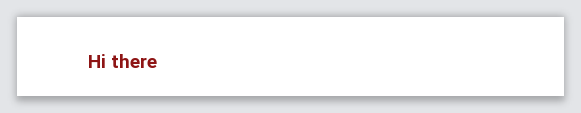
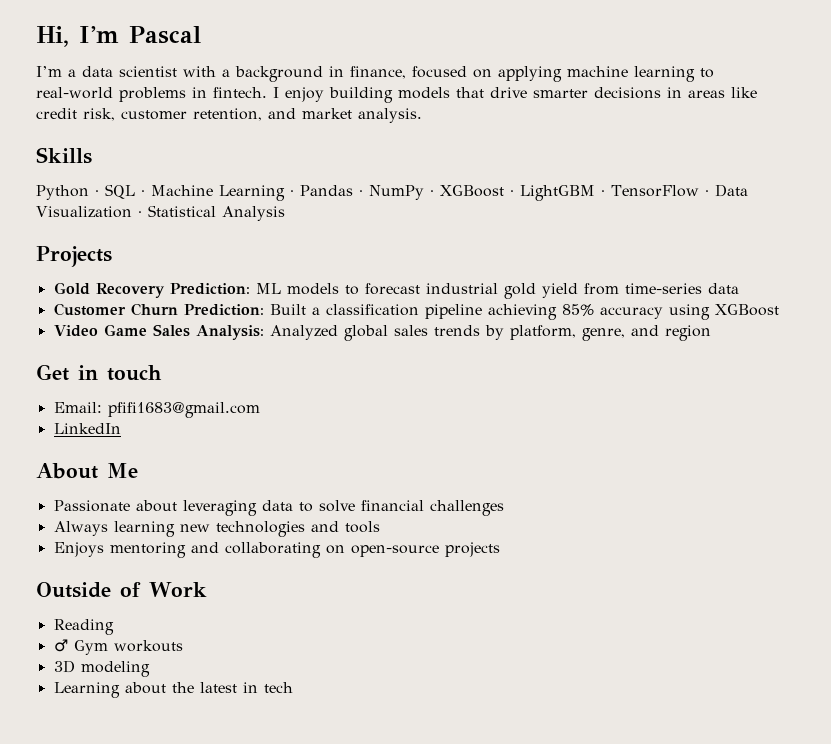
- Hi there
+ Hi, I’m Pascal
+ I’m a data scientist with a background in finance, focused on applying machine learning to real-world problems in fintech. I enjoy building models that drive smarter decisions in areas like credit risk, customer retention, and market analysis.
+ Skills
+ Python · SQL · Machine Learning · Pandas · NumPy · XGBoost · LightGBM · TensorFlow · Data Visualization · Statistical Analysis
+ Projects
+ Gold Recovery Prediction: ML models to forecast industrial gold yield from time-series data
+ Customer Churn Prediction: Built a classification pipeline achieving 85% accuracy using XGBoost
+ Video Game Sales Analysis: Analyzed global sales trends by platform, genre, and region
+ Get in touch
+ Email: pfifi1683@gmail.com
+ LinkedIn
+ About Me
+ Passionate about leveraging data to solve financial challenges
+ Always learning new technologies and tools
+ Enjoys mentoring and collaborating on open-source projects
+ Outside of Work
+ Reading
+ ♂ Gym workouts
+ 3D modeling
+ Learning about the latest in tech

